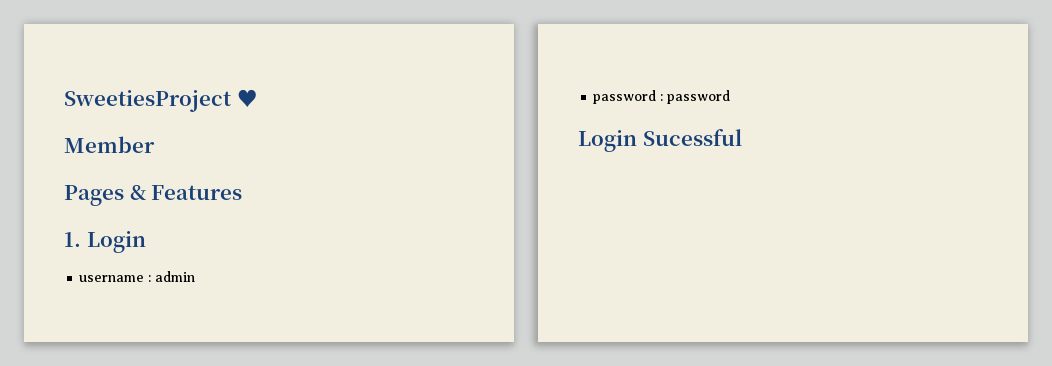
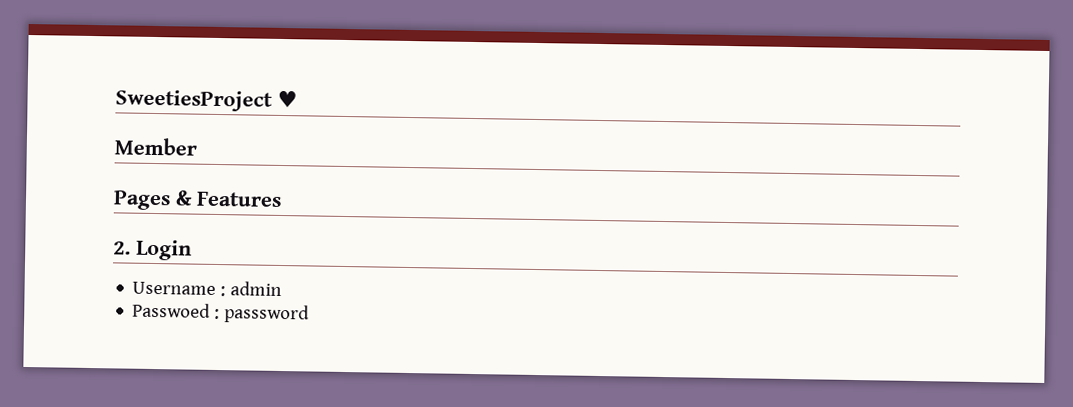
- 1. Login
+ 2. Login
- username : admin
+ Username : admin
- password : password
- Login Sucessful
+ Passwoed : passsword

